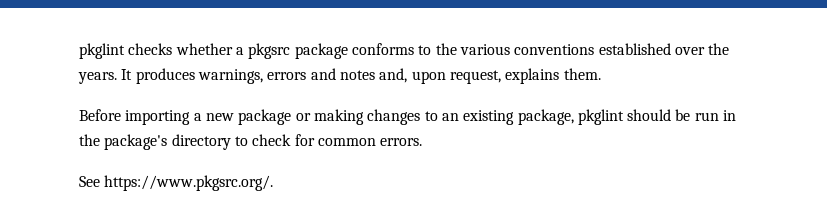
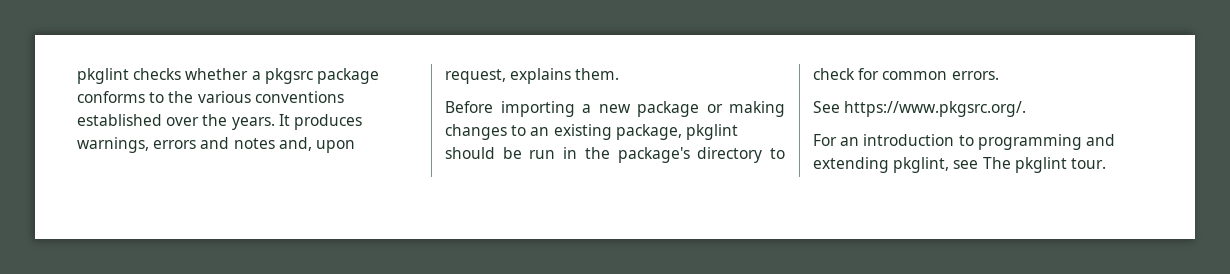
+ For an introduction to programming and extending pkglint, see The pkglint tour.

